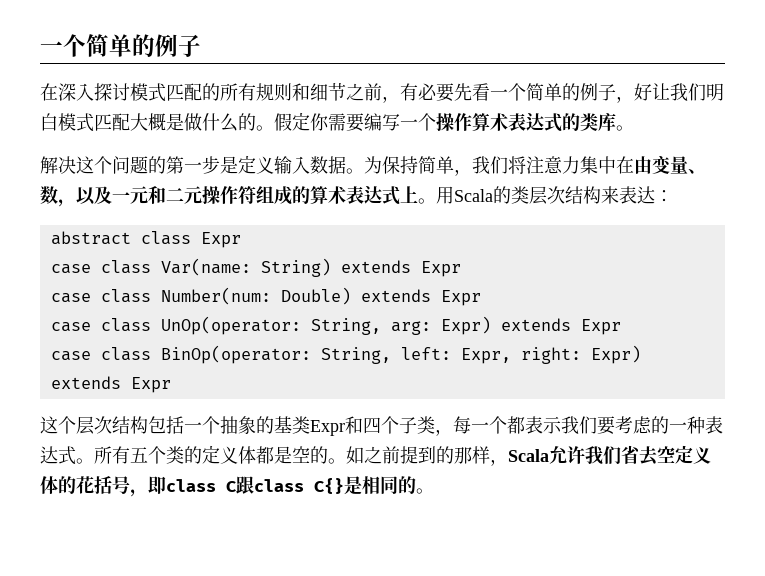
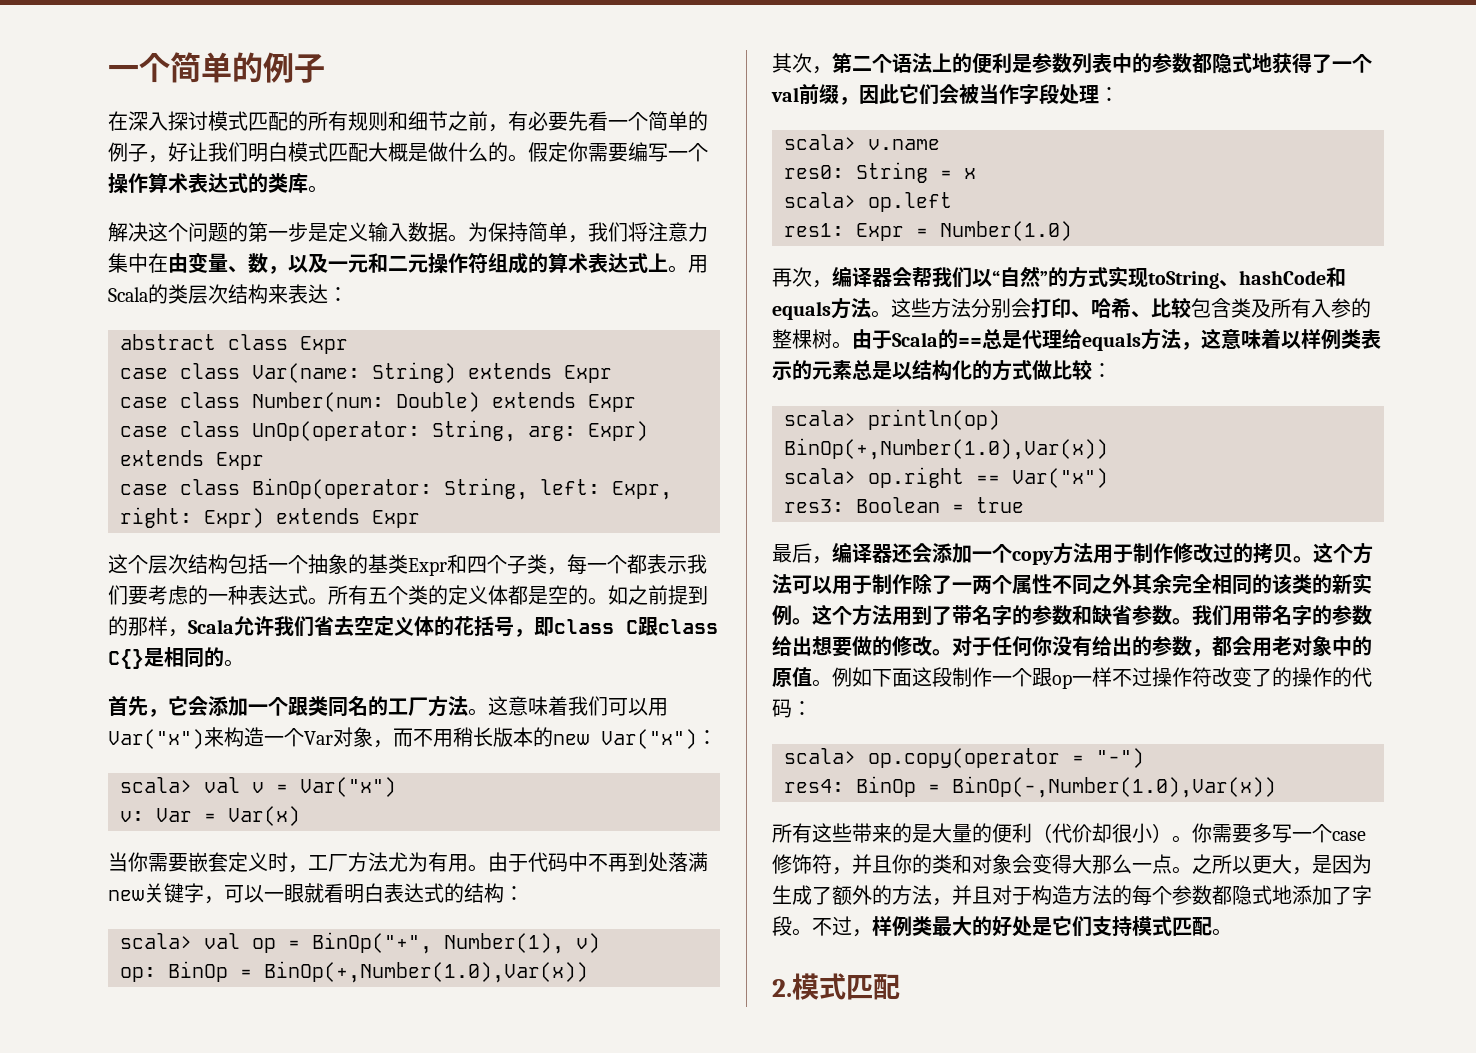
+ 首先，它会添加一个跟类同名的工厂方法。这意味着我们可以用Var("x")来构造一个Var对象，而不用稍长版本的new Var("x")：
+ scala> val v = Var("x")
+ v: Var = Var(x)
+ 当你需要嵌套定义时，工厂方法尤为有用。由于代码中不再到处落满new关键字，可以一眼就看明白表达式的结构：
+ scala> val op = BinOp("+", Number(1), v)
+ op: BinOp = BinOp(+,Number(1.0),Var(x))
+ 其次，第二个语法上的便利是参数列表中的参数都隐式地获得了一个val前缀，因此它们会被当作字段处理：
+ scala> v.name
+ res0: String = x
+ scala> op.left
+ res1: Expr = Number(1.0)
+ 再次，编译器会帮我们以“自然”的方式实现toString、hashCode和equals方法。这些方法分别会打印、哈希、比较包含类及所有入参的整棵树。由于Scala的==总是代理给equals方法，这意味着以样例类表示的元素总是以结构化的方式做比较：
+ scala> println(op)
+ BinOp(+,Number(1.0),Var(x))
+ scala> op.right == Var("x")
+ res3: Boolean = true
+ 最后，编译器还会添加一个copy方法用于制作修改过的拷贝。这个方法可以用于制作除了一两个属性不同之外其余完全相同的该类的新实例。这个方法用到了带名字的参数和缺省参数。我们用带名字的参数给出想要做的修改。对于任何你没有给出的参数，都会用老对象中的原值。例如下面这段制作一个跟op一样不过操作符改变了的操作的代码：
+ scala> op.copy(operator = "-")
+ res4: BinOp = BinOp(-,Number(1.0),Var(x))
+ 所有这些带来的是大量的便利（代价却很小）。你需要多写一个case修饰符，并且你的类和对象会变得大那么一点。之所以更大，是因为生成了额外的方法，并且对于构造方法的每个参数都隐式地添加了字段。不过，样例类最大的好处是它们支持模式匹配。
+ 2.模式匹配

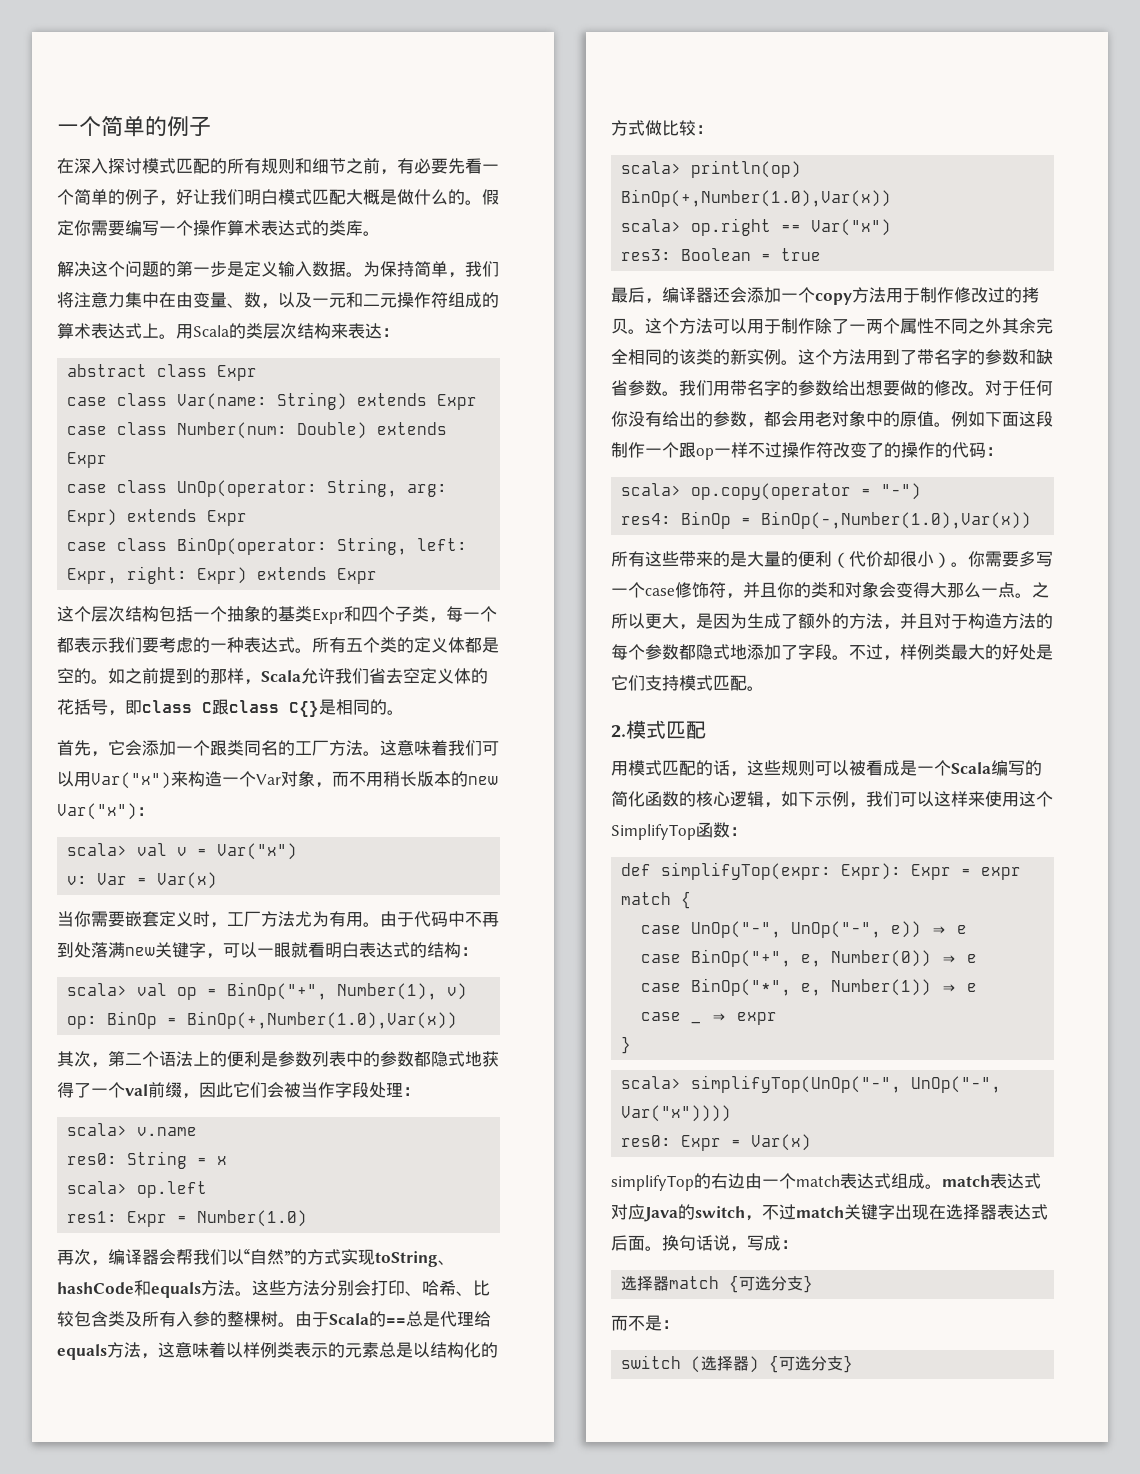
+ 用模式匹配的话，这些规则可以被看成是一个Scala编写的简化函数的核心逻辑，如下示例，我们可以这样来使用这个SimplifyTop函数：
+ def simplifyTop(expr: Expr): Expr = expr match {
+ case UnOp("-", UnOp("-", e)) ⇒ e
+ case BinOp("+", e, Number(0)) ⇒ e
+ case BinOp("*", e, Number(1)) ⇒ e
+ case _ ⇒ expr
+ }
+ scala> simplifyTop(UnOp("-", UnOp("-", Var("x"))))
+ res0: Expr = Var(x)
+ simplifyTop的右边由一个match表达式组成。match表达式对应Java的switch，不过match关键字出现在选择器表达式后面。换句话说，写成：
+ 选择器match {可选分支}
+ 而不是：
+ switch (选择器) {可选分支}

